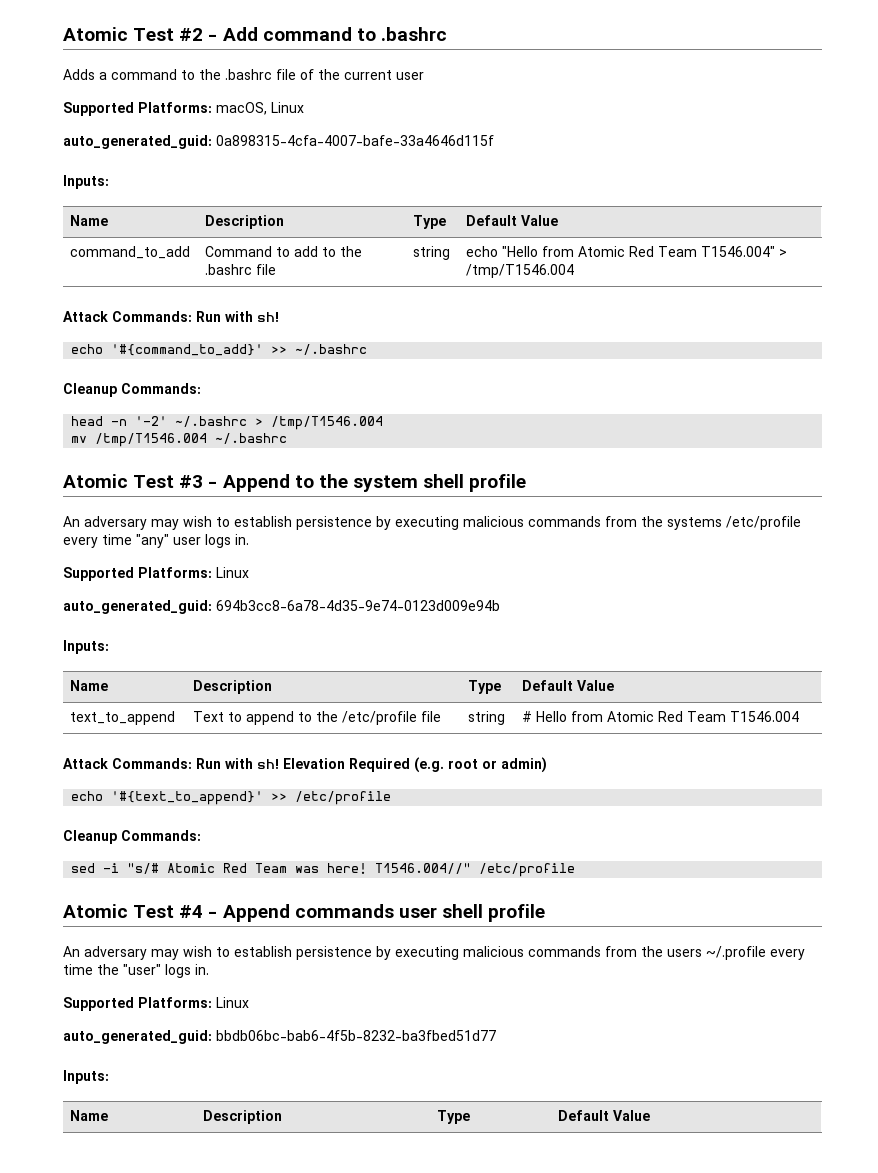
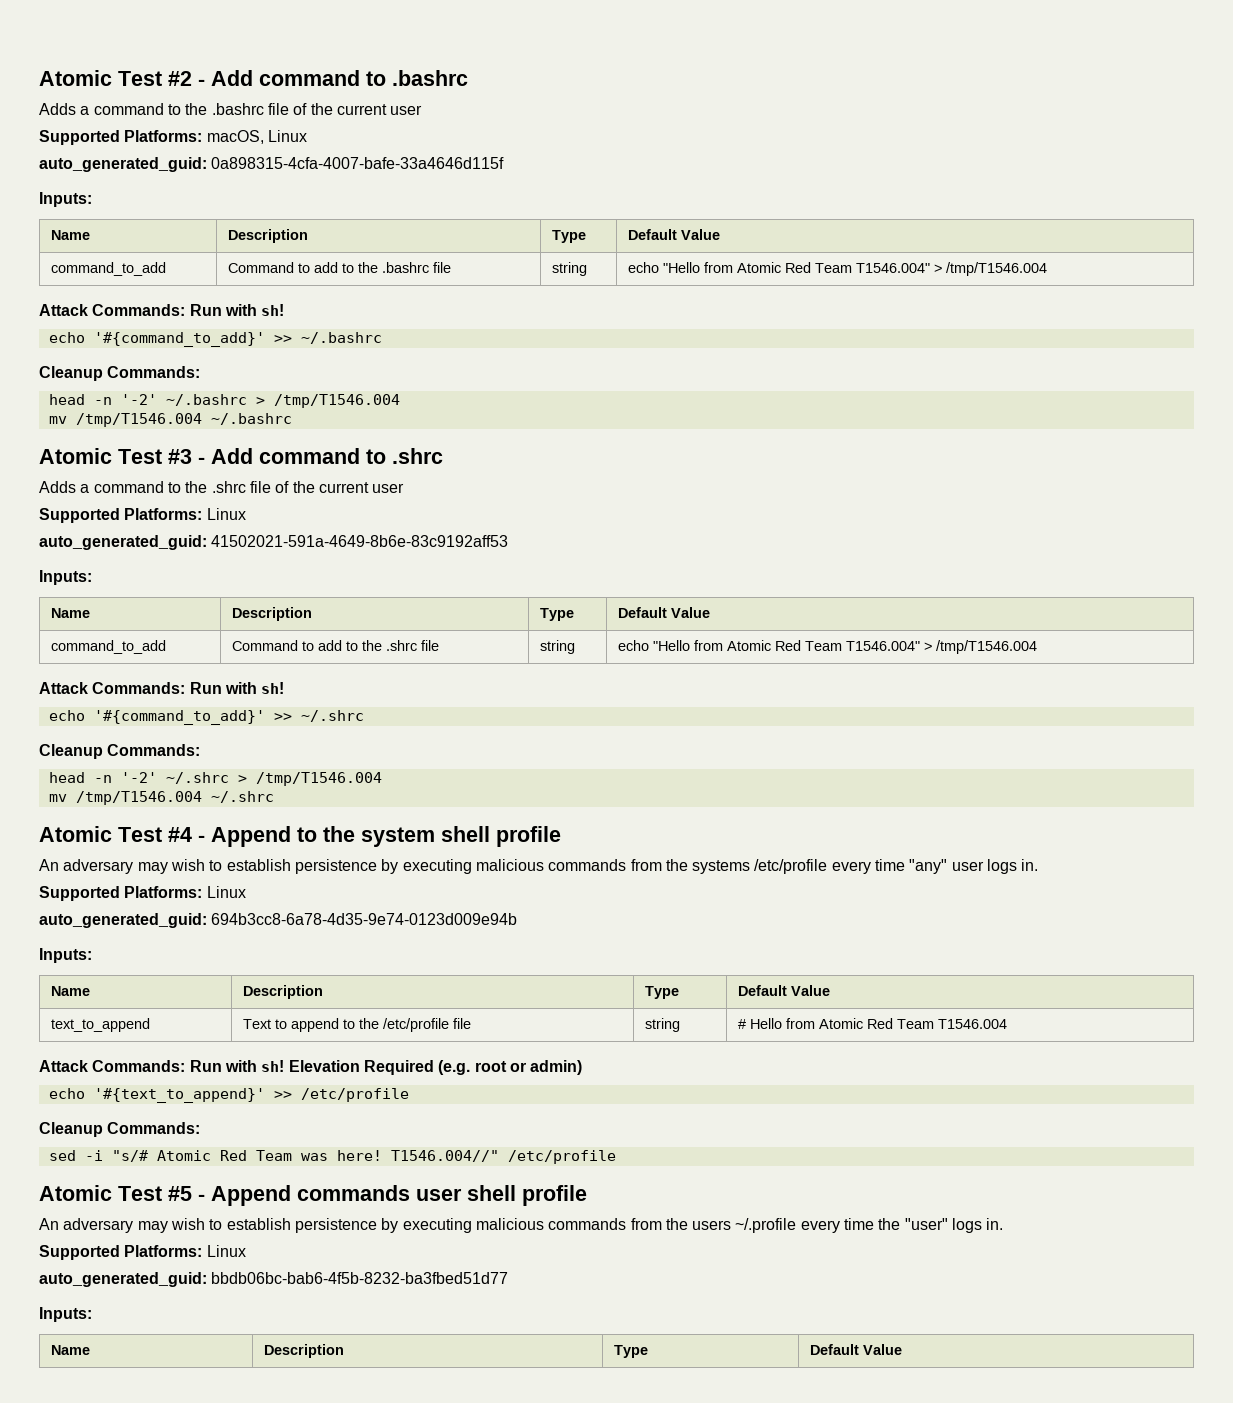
- Atomic Test #3 - Append to the system shell profile
+ Atomic Test #3 - Add command to .shrc
+ Adds a command to the .shrc file of the current user
+ Supported Platforms: Linux
+ auto_generated_guid: 41502021-591a-4649-8b6e-83c9192aff53
+ Inputs:
+ Name | Description | Type | Default Value
+ command_to_add | Command to add to the .shrc file | string | echo "Hello from Atomic Red Team T1546.004" > /tmp/T1546.004
+ Attack Commands: Run with sh!
+ echo '#{command_to_add}' >> ~/.shrc
+ Cleanup Commands:
+ head -n '-2' ~/.shrc > /tmp/T1546.004
+ mv /tmp/T1546.004 ~/.shrc
+ Atomic Test #4 - Append to the system shell profile
- Atomic Test #4 - Append commands user shell profile
+ Atomic Test #5 - Append commands user shell profile

